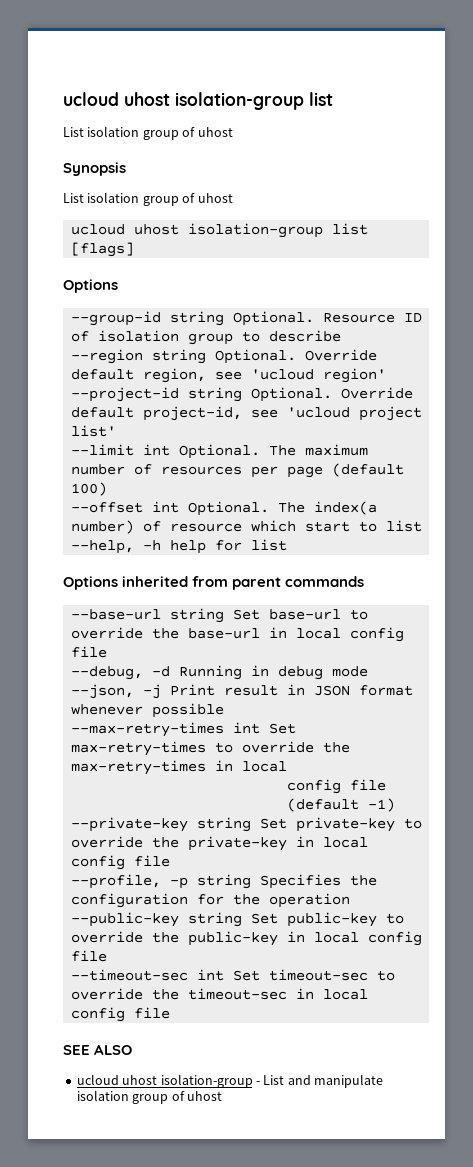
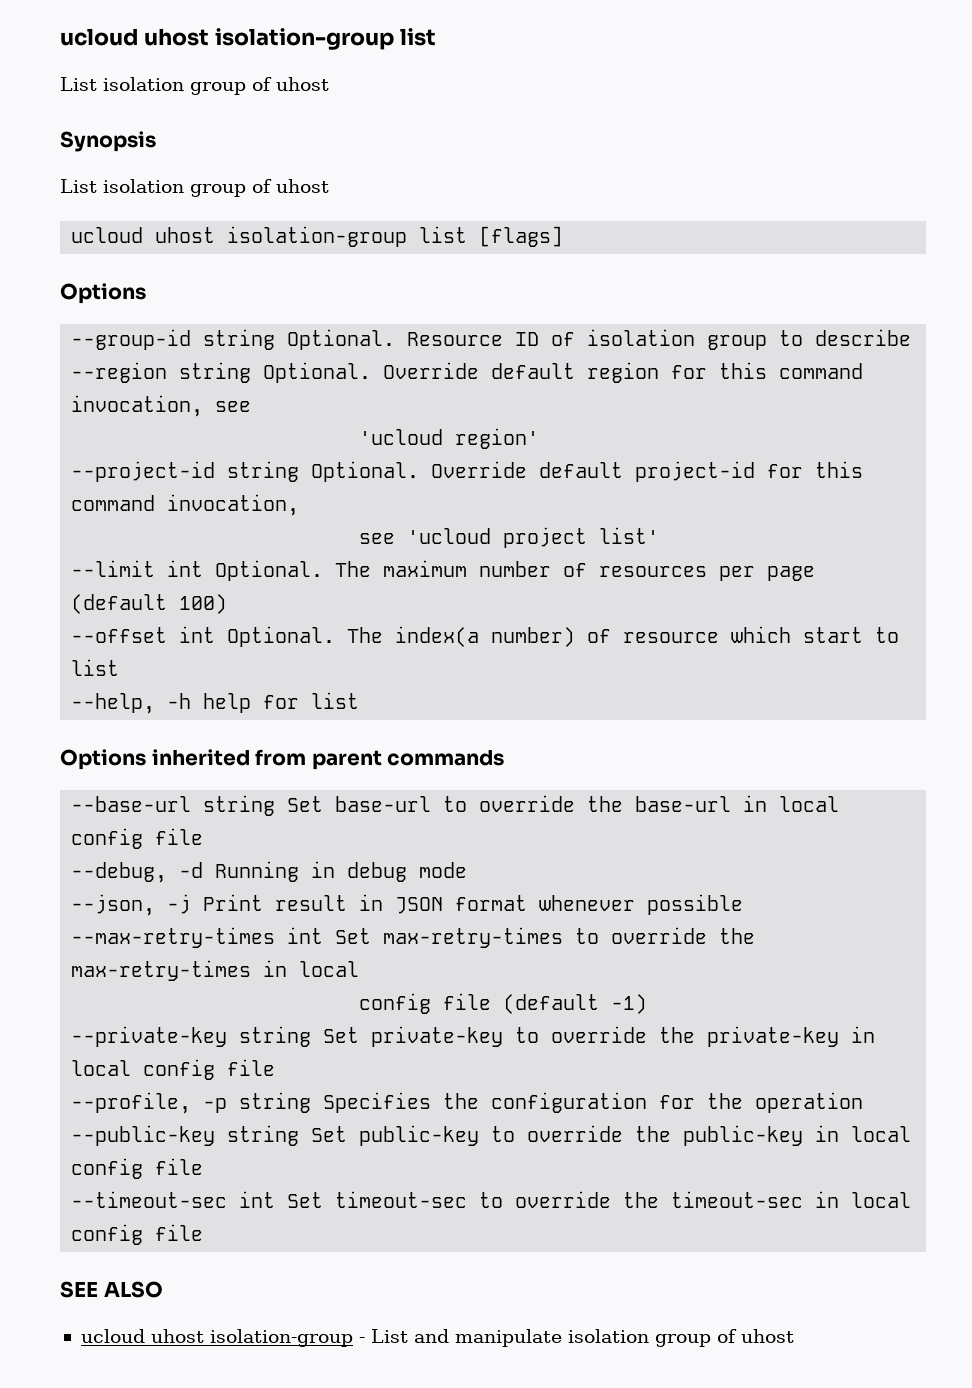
- Override default region, see 'ucloud region'
+ Override default region for this command invocation, see
+ 'ucloud region'
- Override default project-id, see 'ucloud project list'
+ Override default project-id for this command invocation,
+ see 'ucloud project list'

